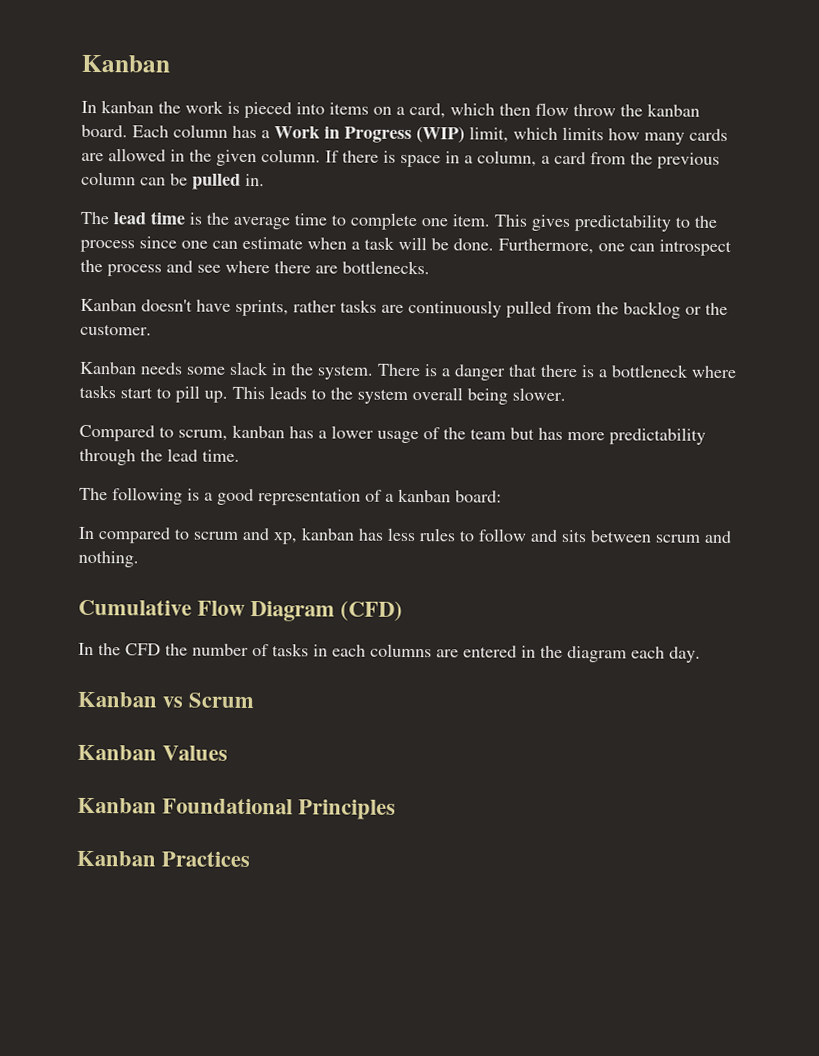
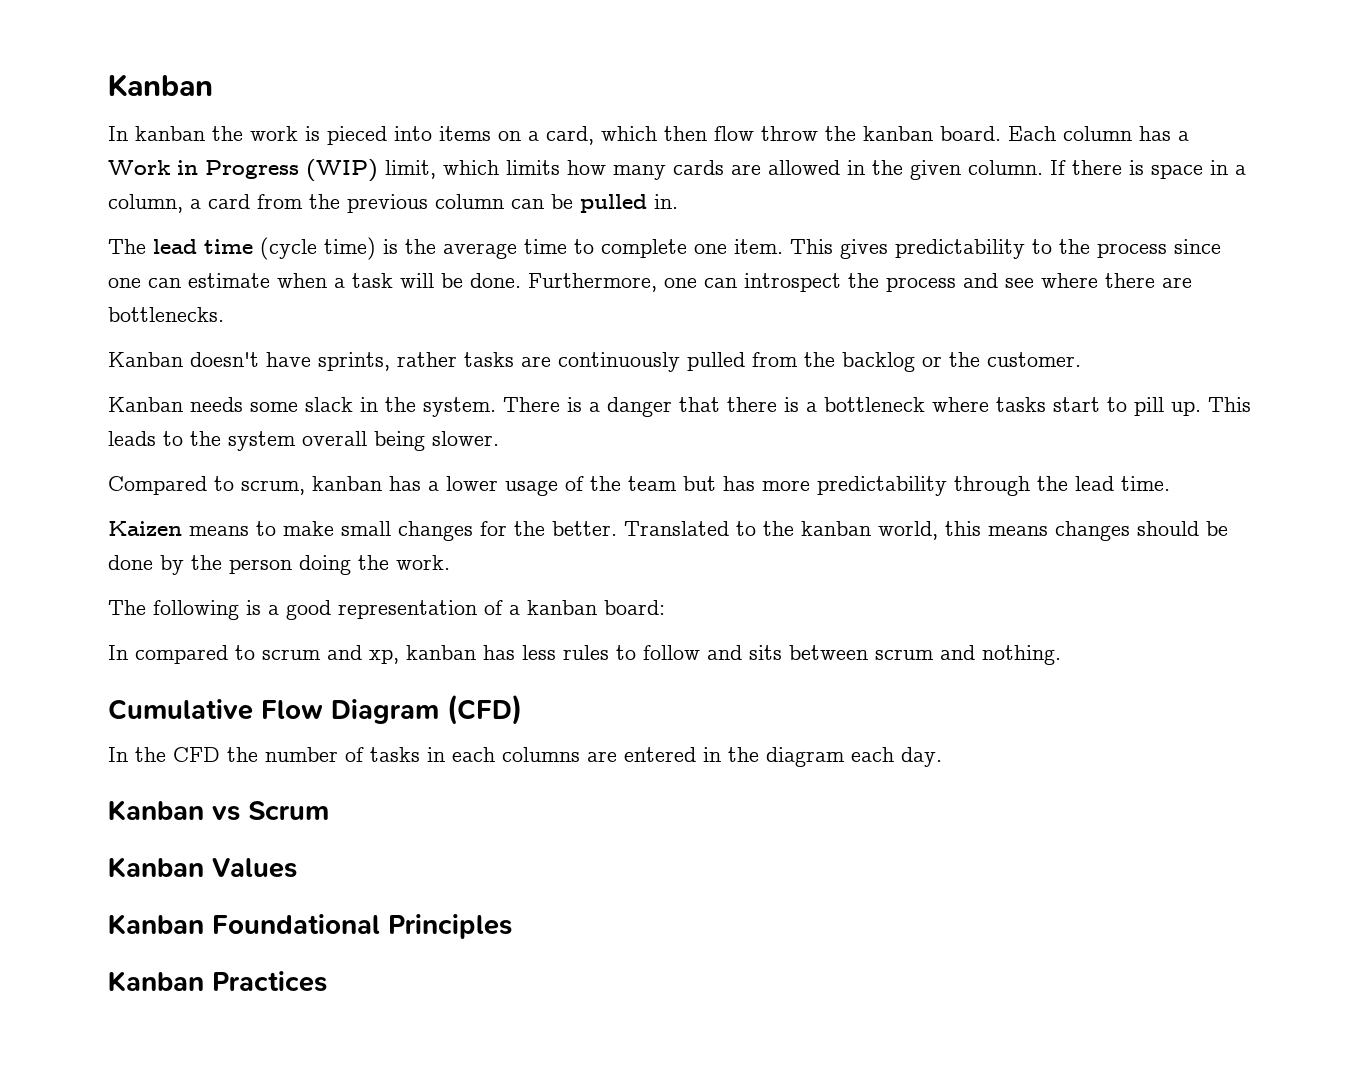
- The lead time is the average time to complete one item.
+ The lead time (cycle time) is the average time to complete one item.
+ Kaizen means to make small changes for the better. Translated to the kanban world, this means changes should be done by the person doing the work.

